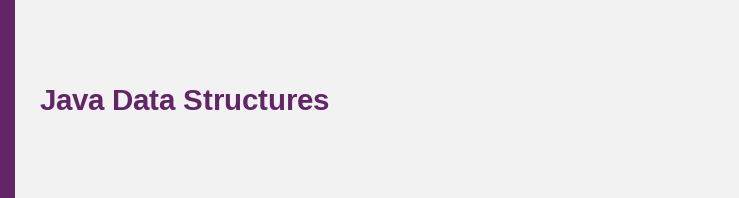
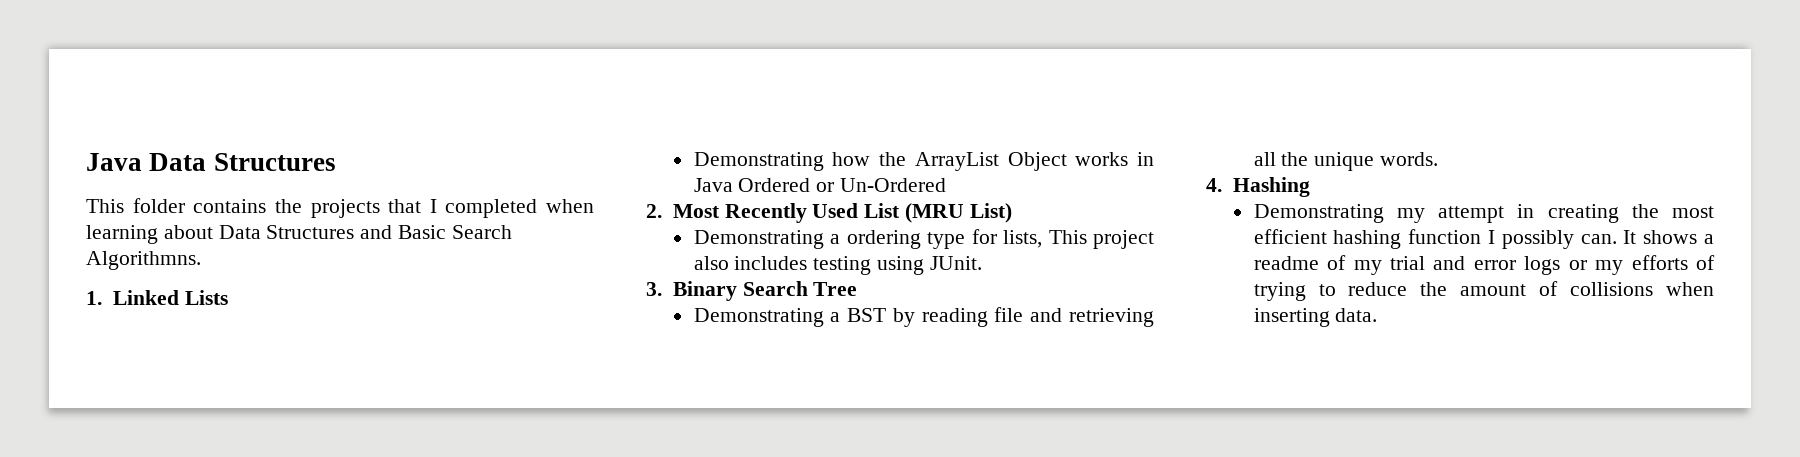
+ This folder contains the projects that I completed when learning about Data Structures and Basic Search Algorithmns.
+ 1. Linked Lists
+ Demonstrating how the ArrayList Object works in Java Ordered or Un-Ordered
+ 2. Most Recently Used List (MRU List)
+ Demonstrating a ordering type for lists, This project also includes testing using JUnit.
+ 3. Binary Search Tree
+ Demonstrating a BST by reading file and retrieving all the unique words.
+ 4. Hashing
+ Demonstrating my attempt in creating the most efficient hashing function I possibly can. It shows a readme of my trial and error logs or my efforts of trying to reduce the amount of collisions when inserting data.

